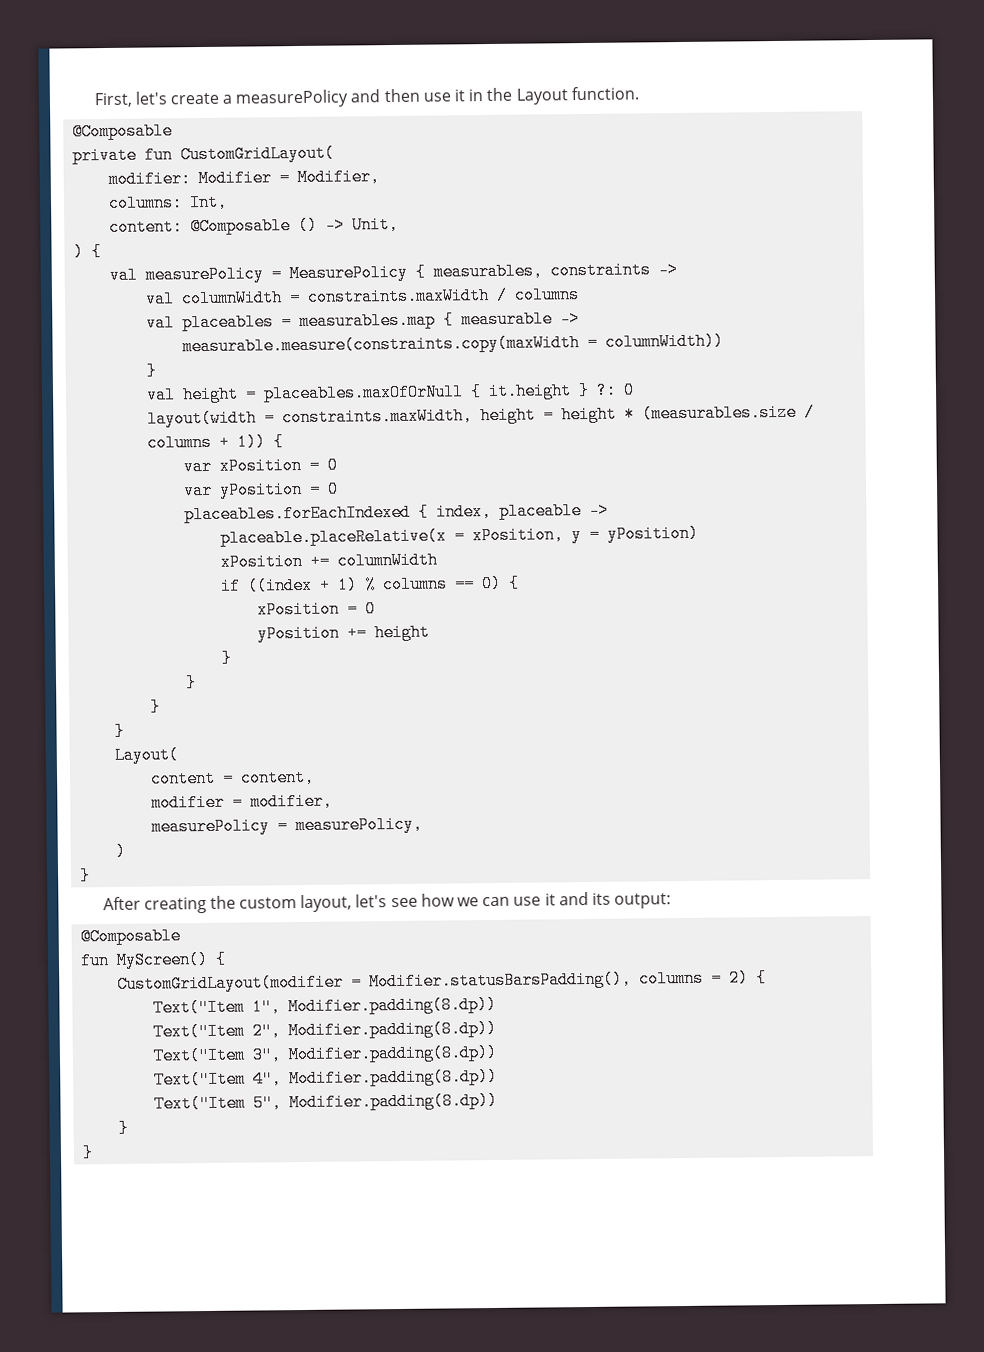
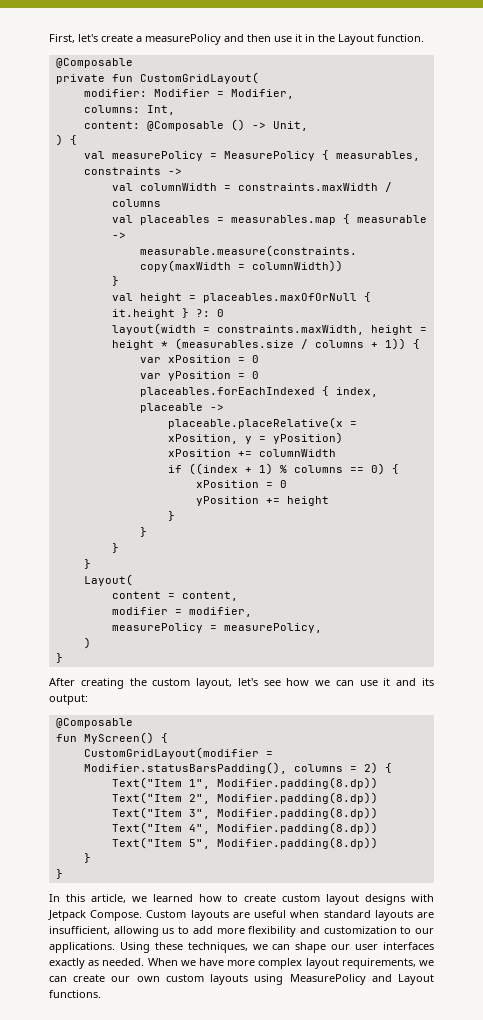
+ In this article, we learned how to create custom layout designs with Jetpack Compose. Custom layouts are useful when standard layouts are insufficient, allowing us to add more flexibility and customization to our applications. Using these techniques, we can shape our user interfaces exactly as needed. When we have more complex layout requirements, we can create our own custom layouts using MeasurePolicy and Layout functions.

